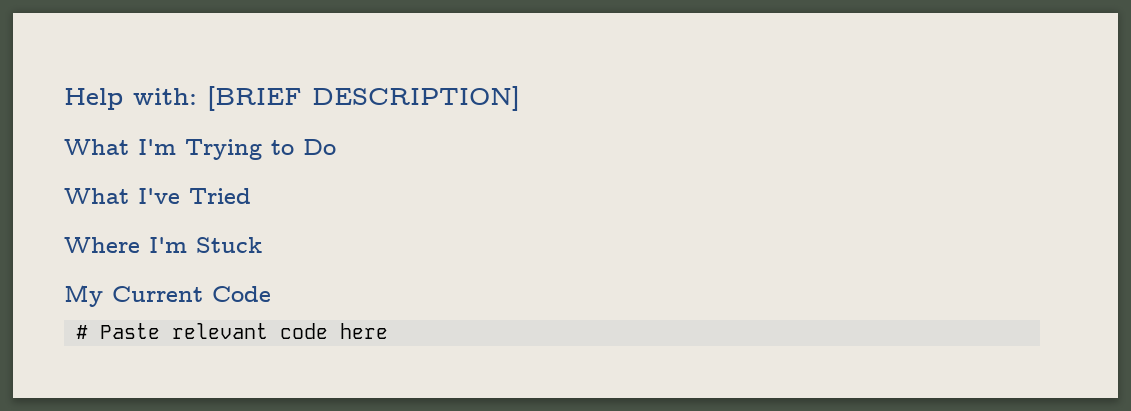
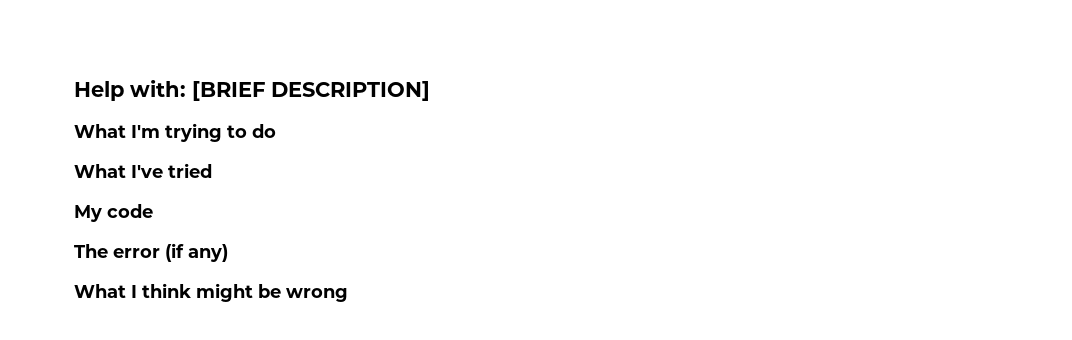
- What I'm Trying to Do
+ What I'm trying to do
- What I've Tried
- Where I'm Stuck
- My Current Code
- # Paste relevant code here
+ What I've tried
+ My code
+ The error (if any)
+ What I think might be wrong

